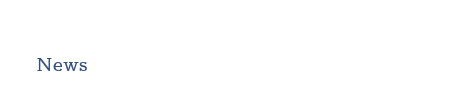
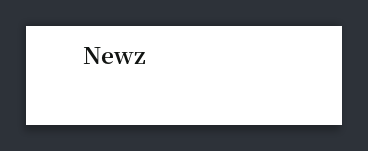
- News
+ Newz

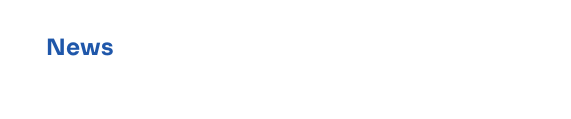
- Newz
+ News

